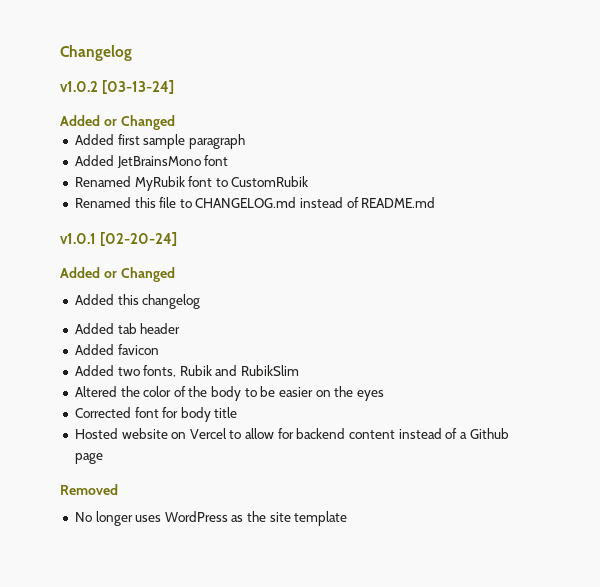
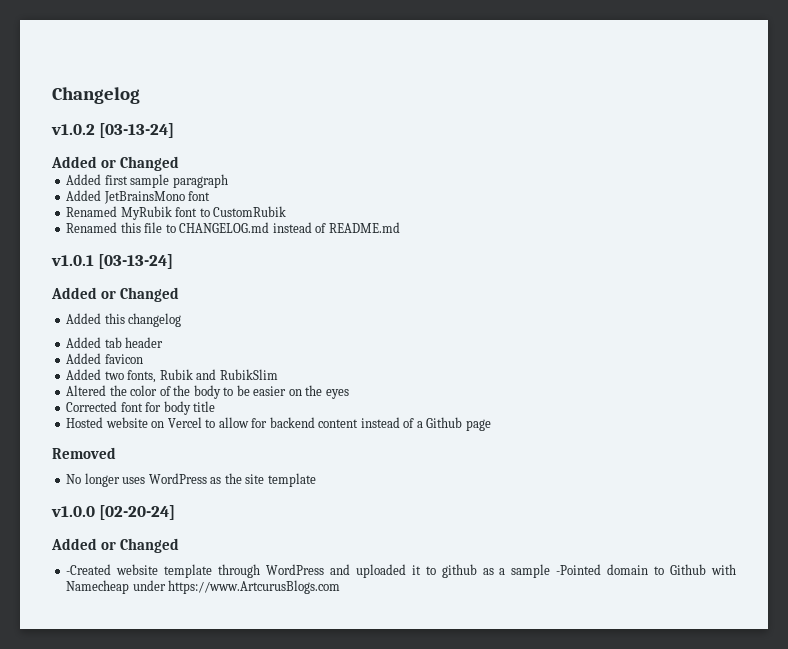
- v1.0.1 [02-20-24]
+ v1.0.1 [03-13-24]
+ v1.0.0 [02-20-24]
+ Added or Changed
+ -Created website template through WordPress and uploaded it to github as a sample -Pointed domain to Github with Namecheap under https://www.ArtcurusBlogs.com

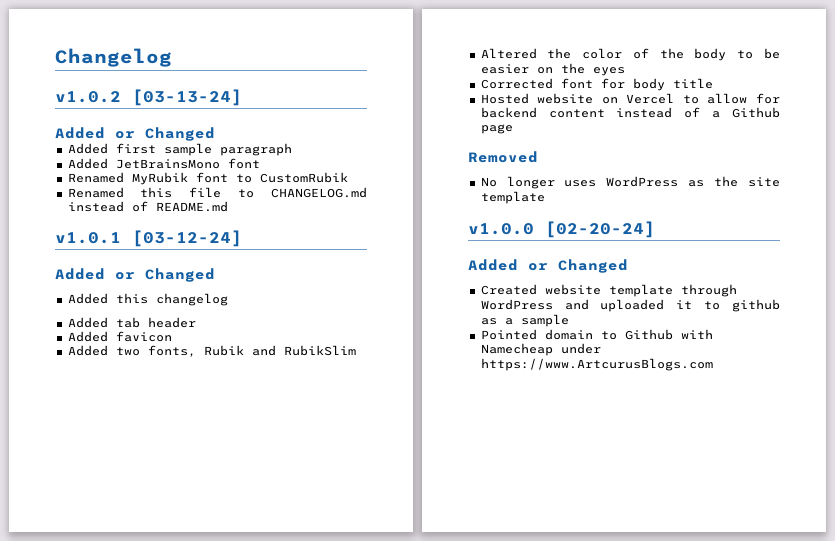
- v1.0.1 [03-13-24]
+ v1.0.1 [03-12-24]
- -Created website template through WordPress and uploaded it to github as a sample -Pointed domain to Github with Namecheap under https://www.ArtcurusBlogs.com
+ Created website template through WordPress and uploaded it to github as a sample
+ Pointed domain to Github with Namecheap under https://www.ArtcurusBlogs.com

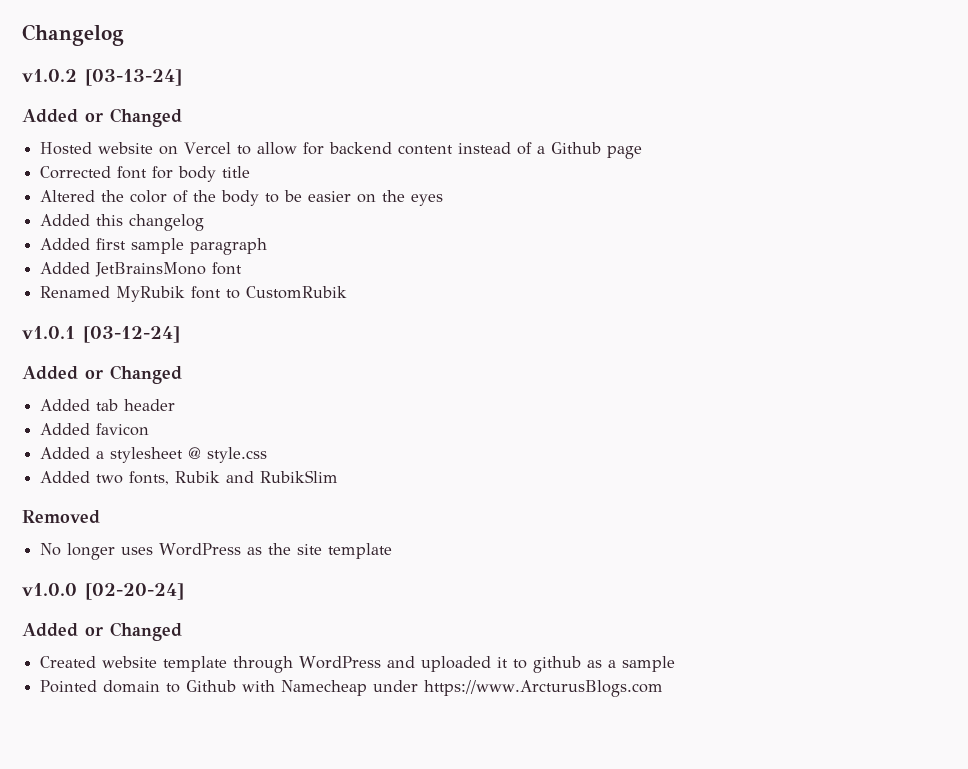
+ Hosted website on Vercel to allow for backend content instead of a Github page
+ Corrected font for body title
+ Altered the color of the body to be easier on the eyes
+ Added this changelog
- Renamed this file to CHANGELOG.md instead of README.md
- Added this changelog
+ Added a stylesheet @ style.css
- Altered the color of the body to be easier on the eyes
- Corrected font for body title
- Hosted website on Vercel to allow for backend content instead of a Github page
- Pointed domain to Github with Namecheap under https://www.ArtcurusBlogs.com
+ Pointed domain to Github with Namecheap under https://www.ArcturusBlogs.com

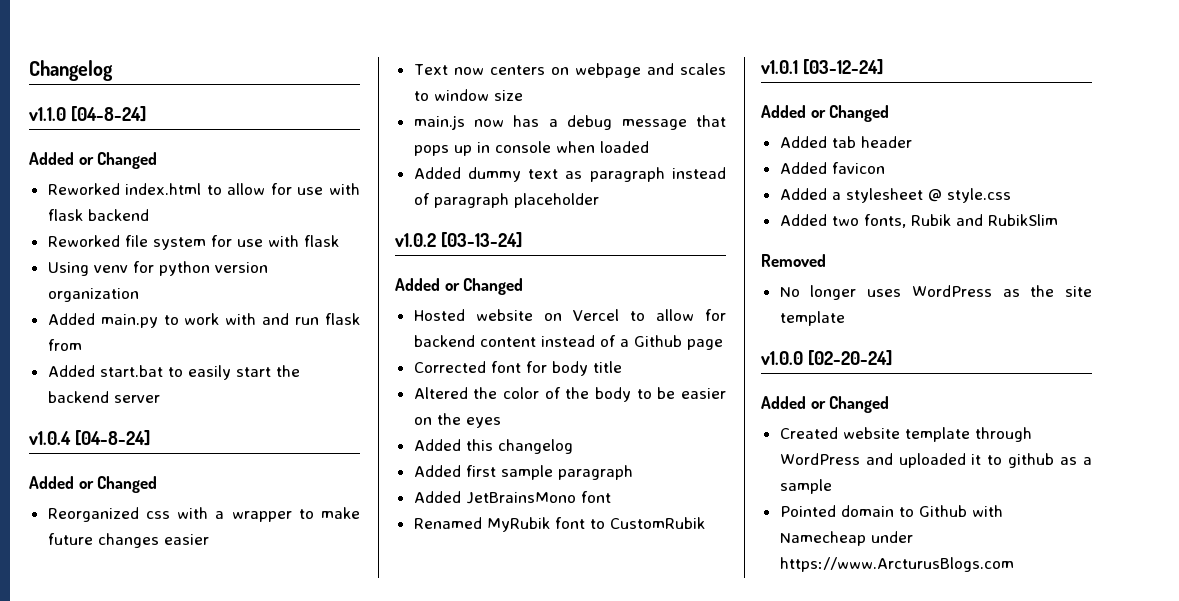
+ v1.1.0 [04-8-24]
+ Added or Changed
+ Reworked index.html to allow for use with flask backend
+ Reworked file system for use with flask
+ Using venv for python version organization
+ Added main.py to work with and run flask from
+ Added start.bat to easily start the backend server
+ v1.0.4 [04-8-24]
+ Added or Changed
+ Reorganized css with a wrapper to make future changes easier
+ Text now centers on webpage and scales to window size
+ main.js now has a debug message that pops up in console when loaded
+ Added dummy text as paragraph instead of paragraph placeholder

